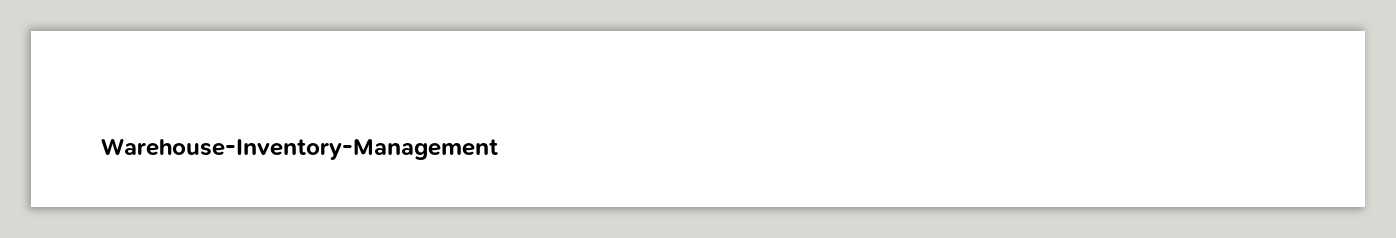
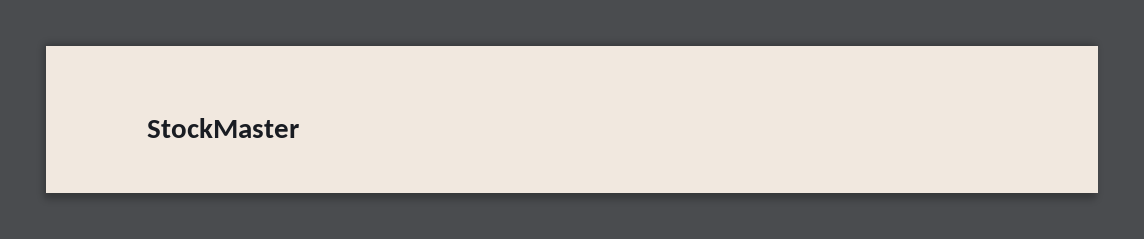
- Warehouse-Inventory-Management
+ StockMaster

